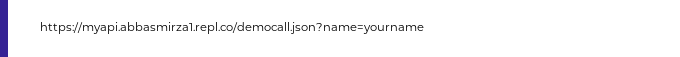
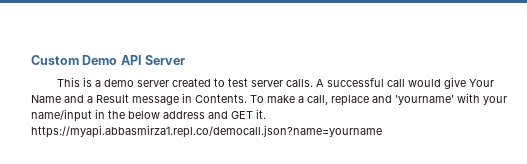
- https://myapi.abbasmirza1.repl.co/democall.json?name=yourname
+ Custom Demo API Server
+ This is a demo server created to test server calls. A successful call would give Your Name and a Result message in Contents. To make a call, replace and 'yourname' with your name/input in the below address and GET it. https://myapi.abbasmirza1.repl.co/democall.json?name=yourname

